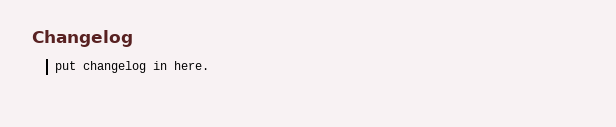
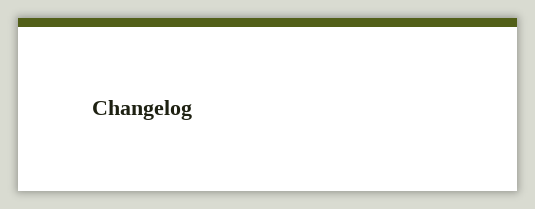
- put changelog in here.

